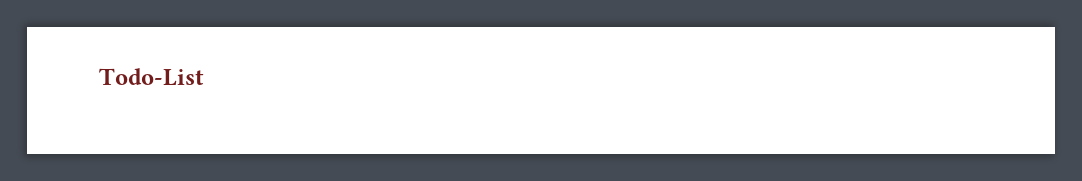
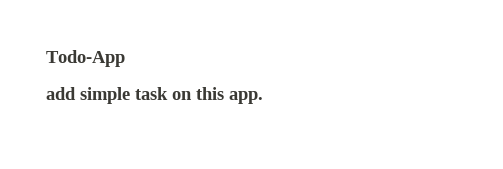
- Todo-List
+ Todo-App
+ add simple task on this app.

